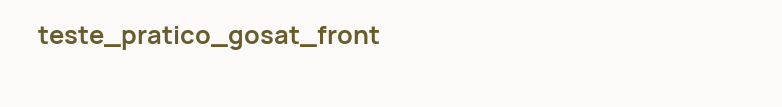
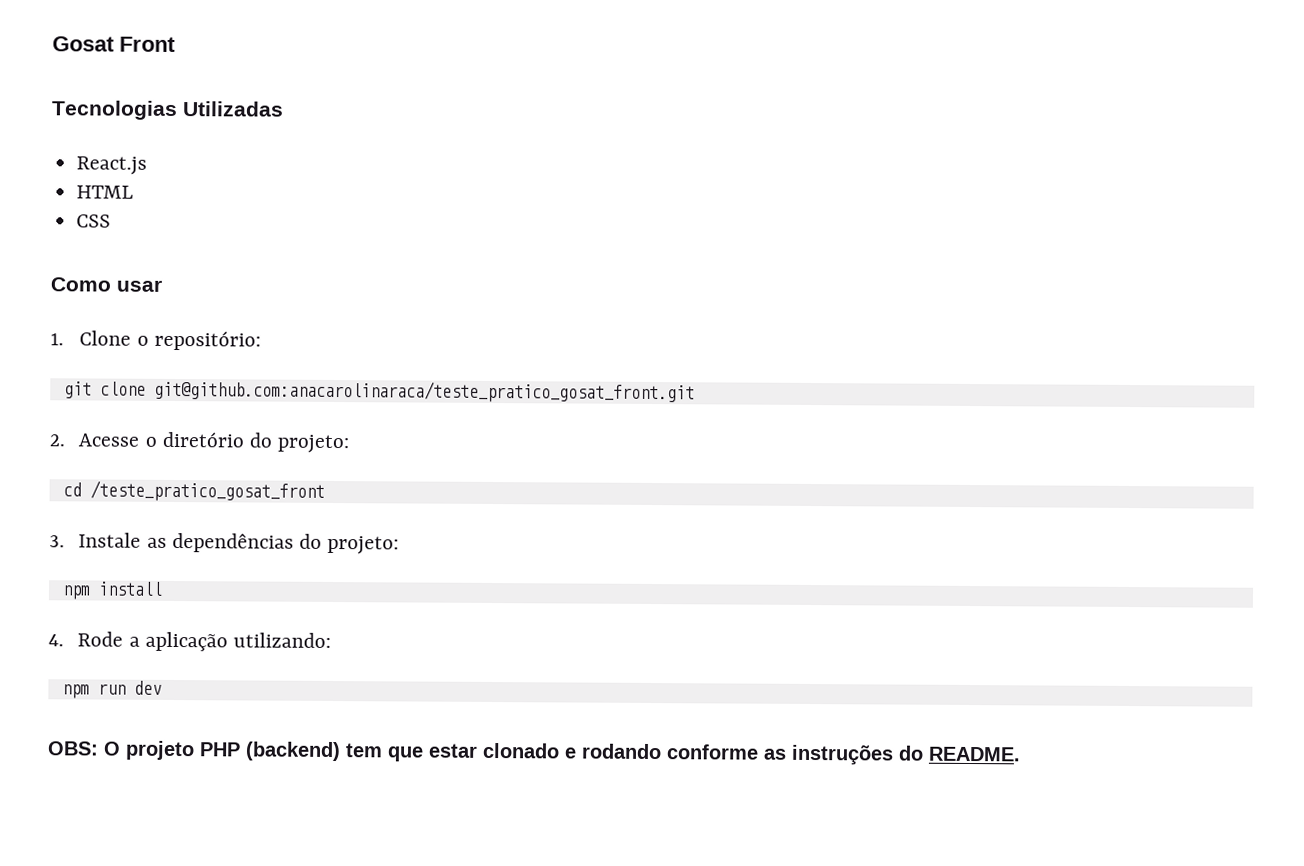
- teste_pratico_gosat_front
+ Gosat Front
+ Tecnologias Utilizadas
+ React.js
+ HTML
+ CSS
+ Como usar
+ 1. Clone o repositório:
+ git clone git@github.com:anacarolinaraca/teste_pratico_gosat_front.git
+ 2. Acesse o diretório do projeto:
+ cd /teste_pratico_gosat_front
+ 3. Instale as dependências do projeto:
+ npm install
+ 4. Rode a aplicação utilizando:
+ npm run dev
+ OBS: O projeto PHP (backend) tem que estar clonado e rodando conforme as instruções do README.

